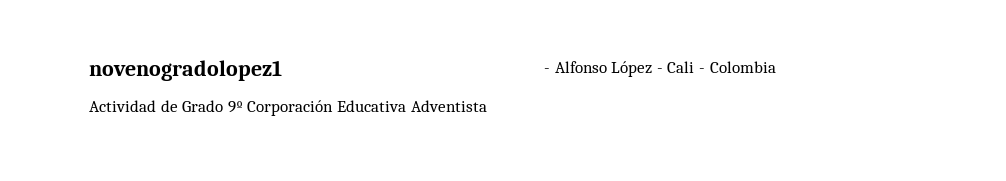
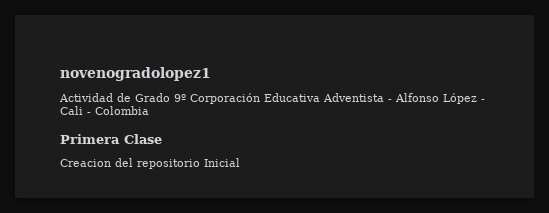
+ Primera Clase
+ Creacion del repositorio Inicial

